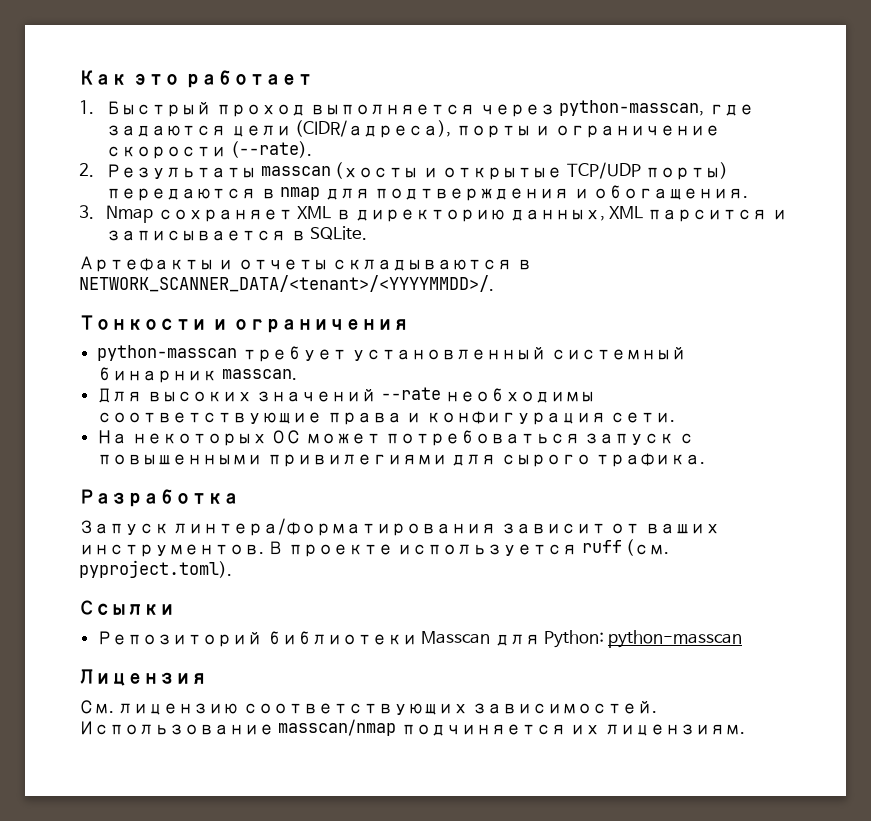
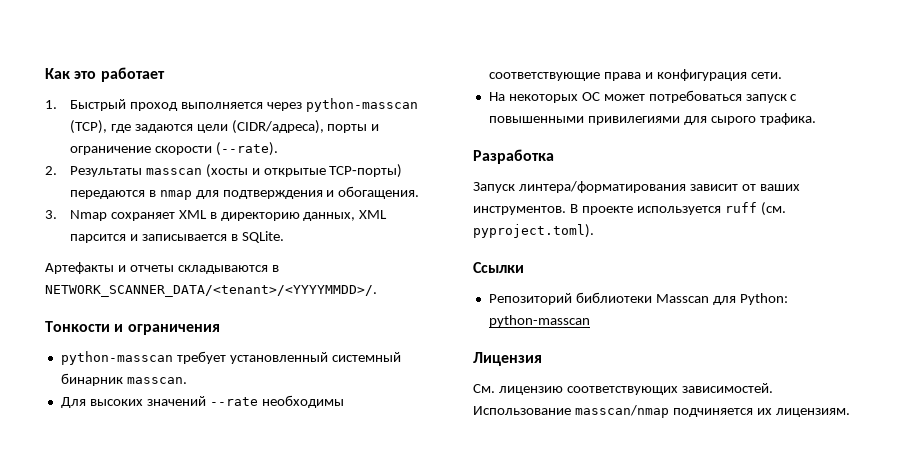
- 1. Быстрый проход выполняется через python-masscan, где задаются цели (CIDR/адреса), порты и ограничение скорости (--rate).
+ 1. Быстрый проход выполняется через python-masscan (TCP), где задаются цели (CIDR/адреса), порты и ограничение скорости (--rate).
- 2. Результаты masscan (хосты и открытые TCP/UDP порты) передаются в nmap для подтверждения и обогащения.
+ 2. Результаты masscan (хосты и открытые TCP‑порты) передаются в nmap для подтверждения и обогащения.

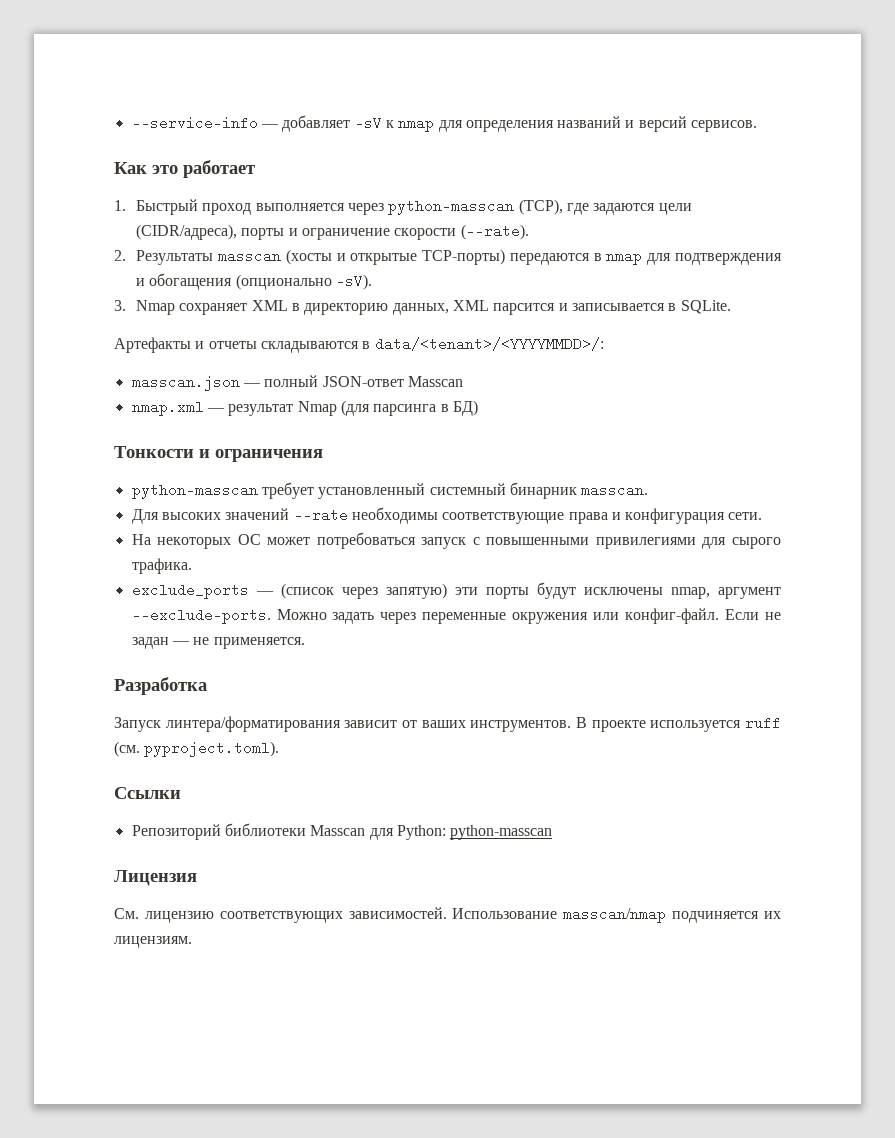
+ --service-info — добавляет -sV к nmap для определения названий и версий сервисов.
- 2. Результаты masscan (хосты и открытые TCP‑порты) передаются в nmap для подтверждения и обогащения.
+ 2. Результаты masscan (хосты и открытые TCP‑порты) передаются в nmap для подтверждения и обогащения (опционально -sV).
- Артефакты и отчеты складываются в NETWORK_SCANNER_DATA/<tenant>/<YYYYMMDD>/.
+ Артефакты и отчеты складываются в data/<tenant>/<YYYYMMDD>/:
+ masscan.json — полный JSON‑ответ Masscan
+ nmap.xml — результат Nmap (для парсинга в БД)
+ exclude_ports — (список через запятую) эти порты будут исключены nmap, аргумент --exclude-ports. Можно задать через переменные окружения или конфиг-файл. Если не задан — не применяется.

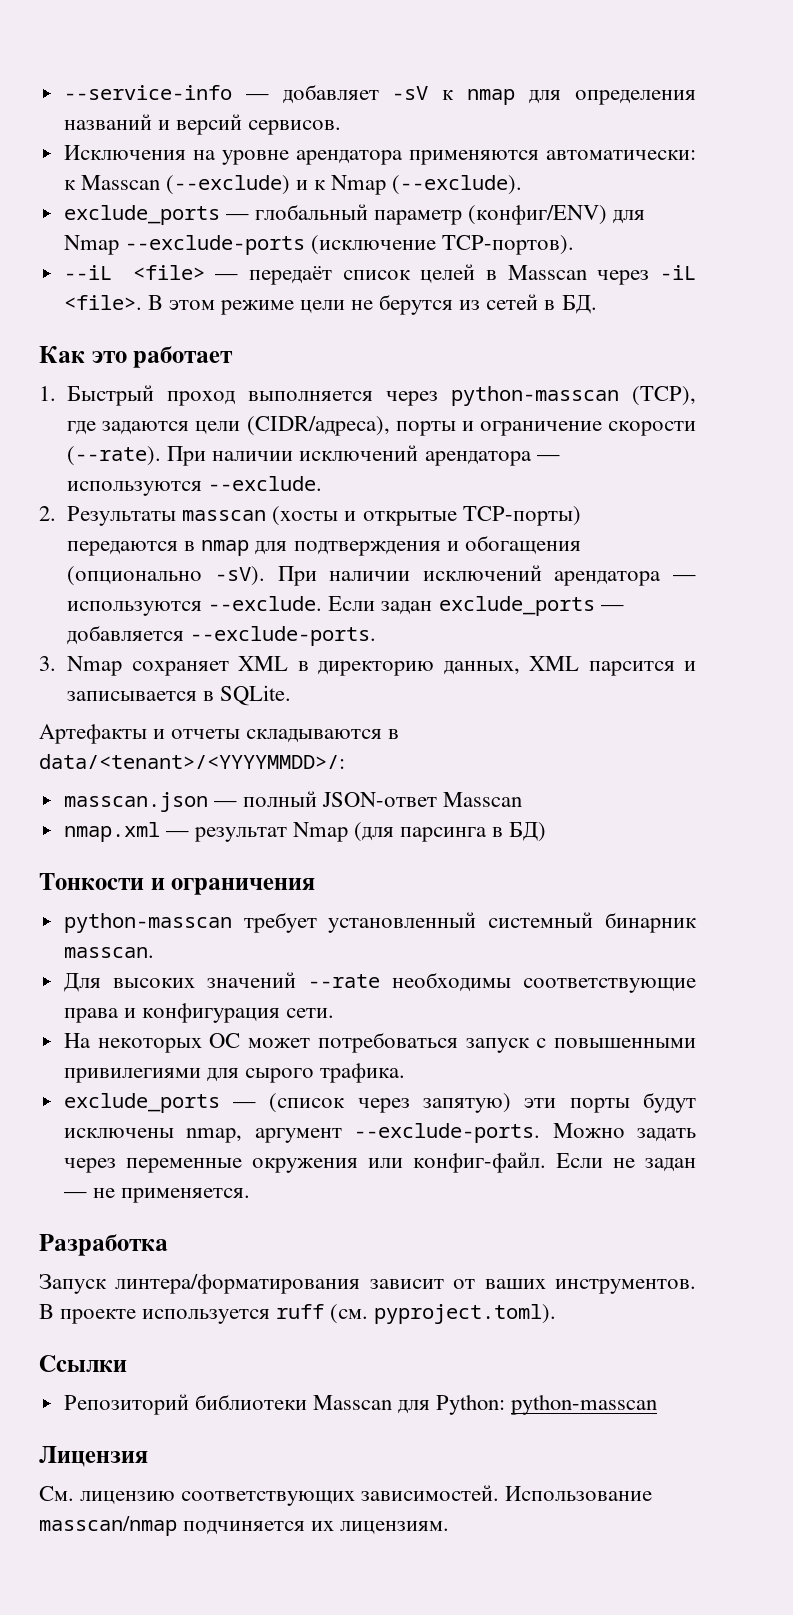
+ Исключения на уровне арендатора применяются автоматически: к Masscan (--exclude) и к Nmap (--exclude).
+ exclude_ports — глобальный параметр (конфиг/ENV) для Nmap --exclude-ports (исключение TCP‑портов).
+ --iL <file> — передаёт список целей в Masscan через -iL <file>. В этом режиме цели не берутся из сетей в БД.
- 1. Быстрый проход выполняется через python-masscan (TCP), где задаются цели (CIDR/адреса), порты и ограничение скорости (--rate).
+ 1. Быстрый проход выполняется через python-masscan (TCP), где задаются цели (CIDR/адреса), порты и ограничение скорости (--rate). При наличии исключений арендатора — используются --exclude.
+ При наличии исключений арендатора — используются --exclude. Если задан exclude_ports — добавляется --exclude-ports.

